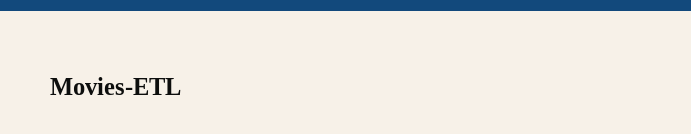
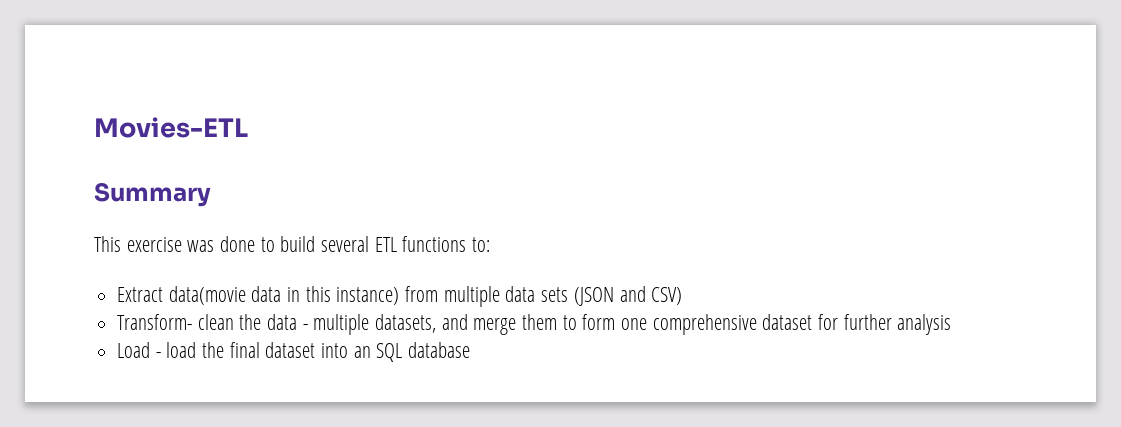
+ Summary
+ This exercise was done to build several ETL functions to:
+ Extract data(movie data in this instance) from multiple data sets (JSON and CSV)
+ Transform- clean the data - multiple datasets, and merge them to form one comprehensive dataset for further analysis
+ Load - load the final dataset into an SQL database

